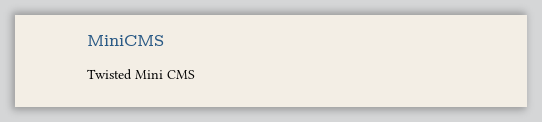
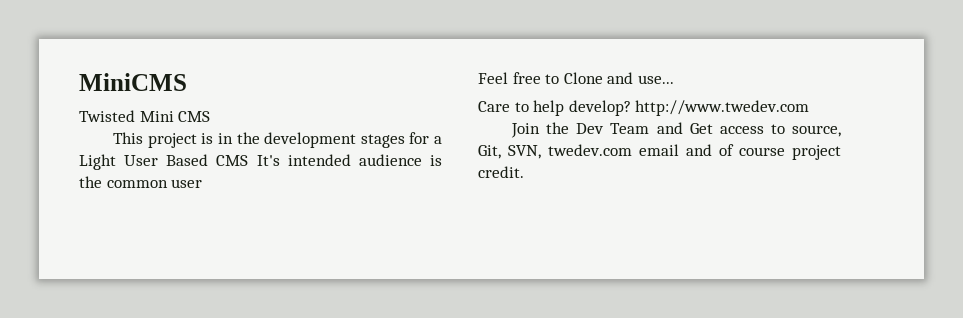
+ This project is in the development stages for a Light User Based CMS It's intended audience is the common user
+ Feel free to Clone and use...
+ Care to help develop? http://www.twedev.com
+ Join the Dev Team and Get access to source, Git, SVN, twedev.com email and of course project credit.

